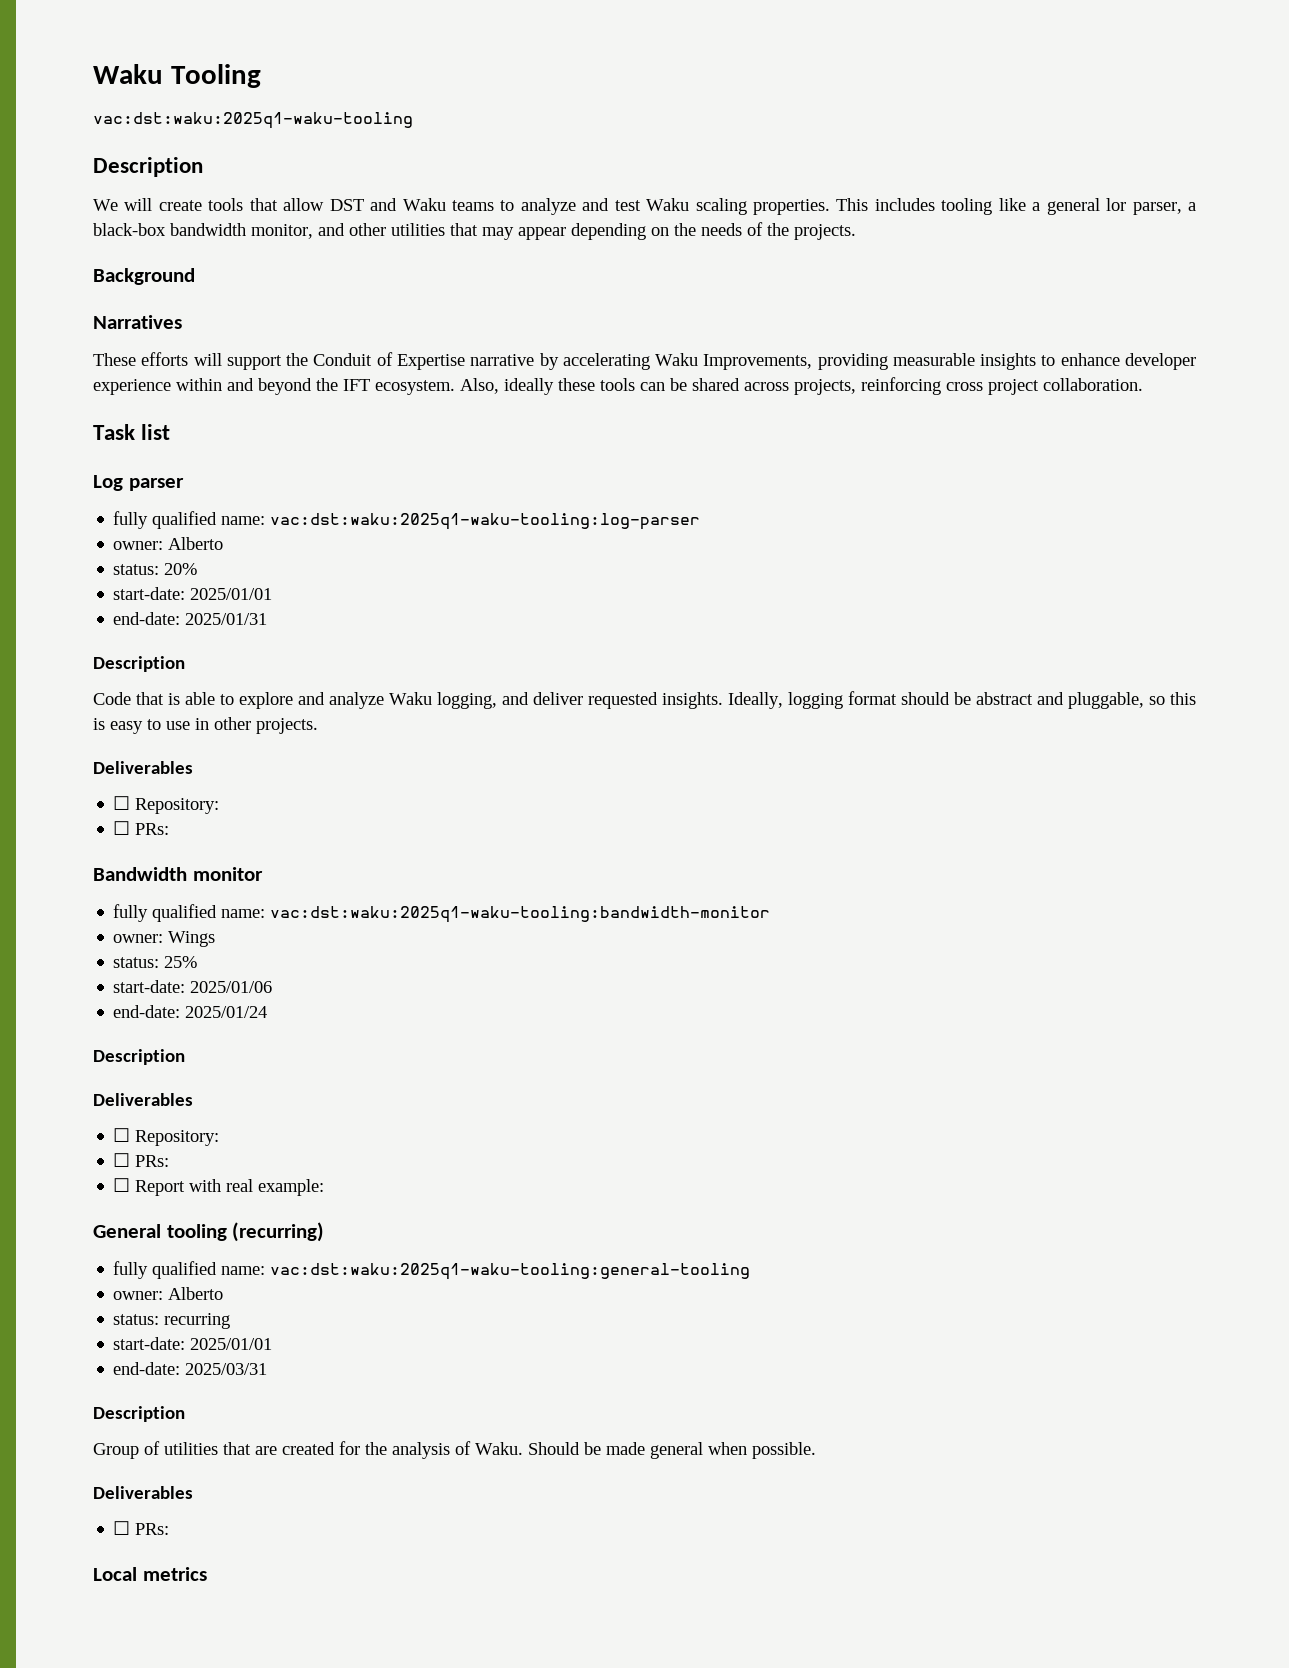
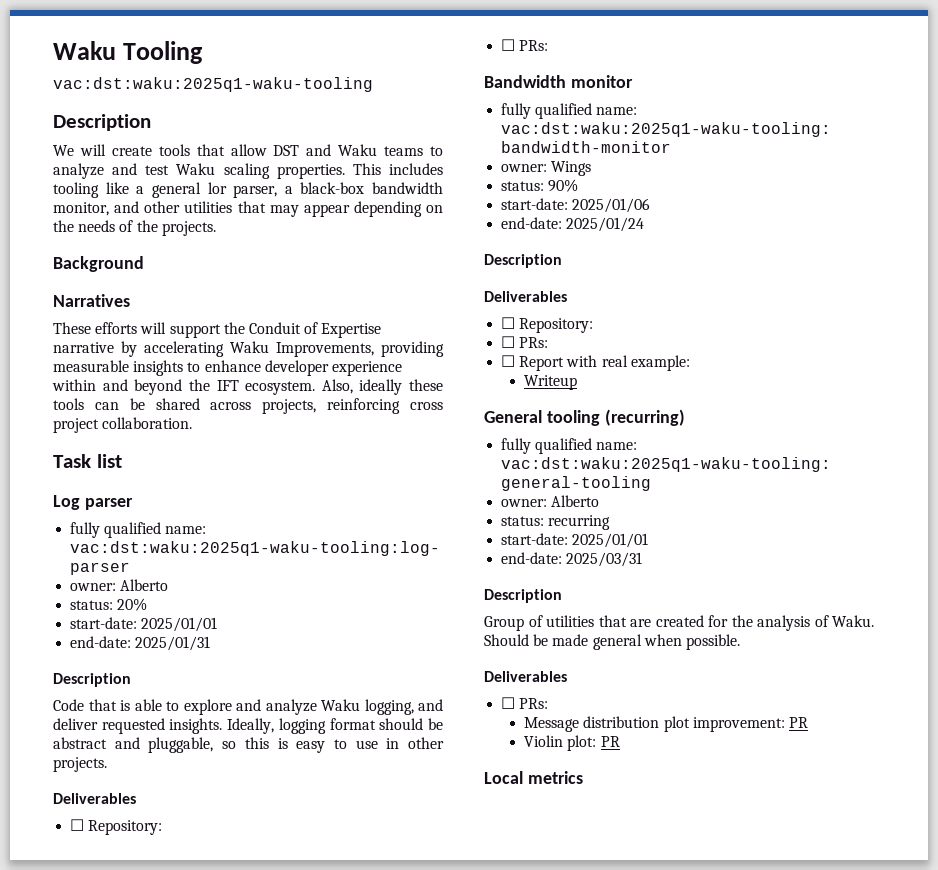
- status: 25%
+ status: 90%
+ Writeup
+ Message distribution plot improvement: PR
+ Violin plot: PR

